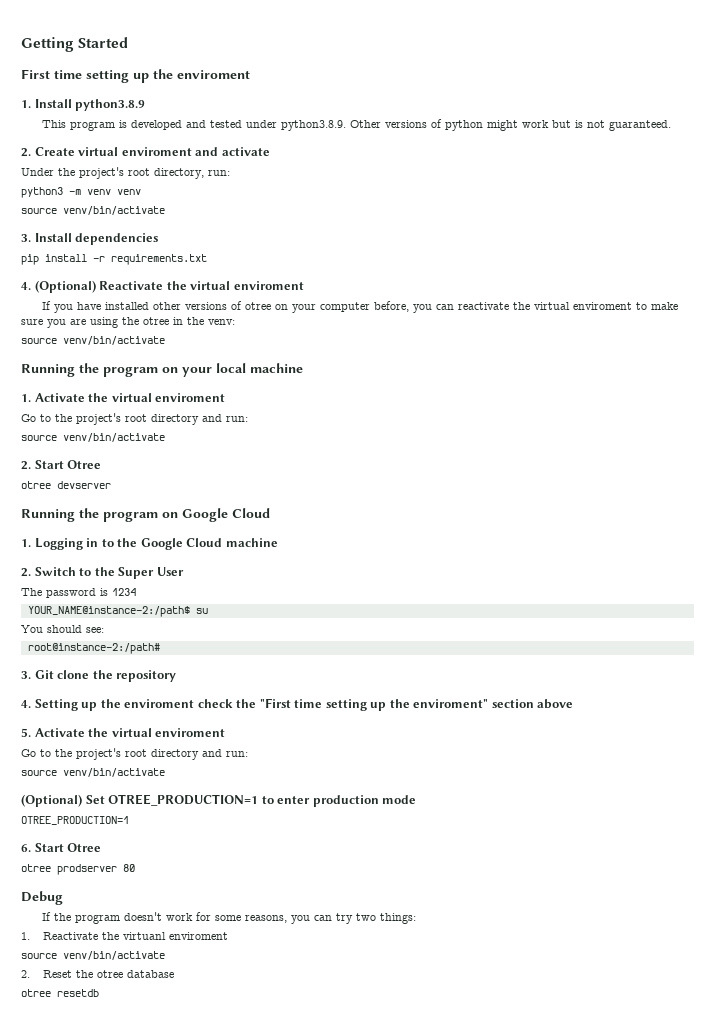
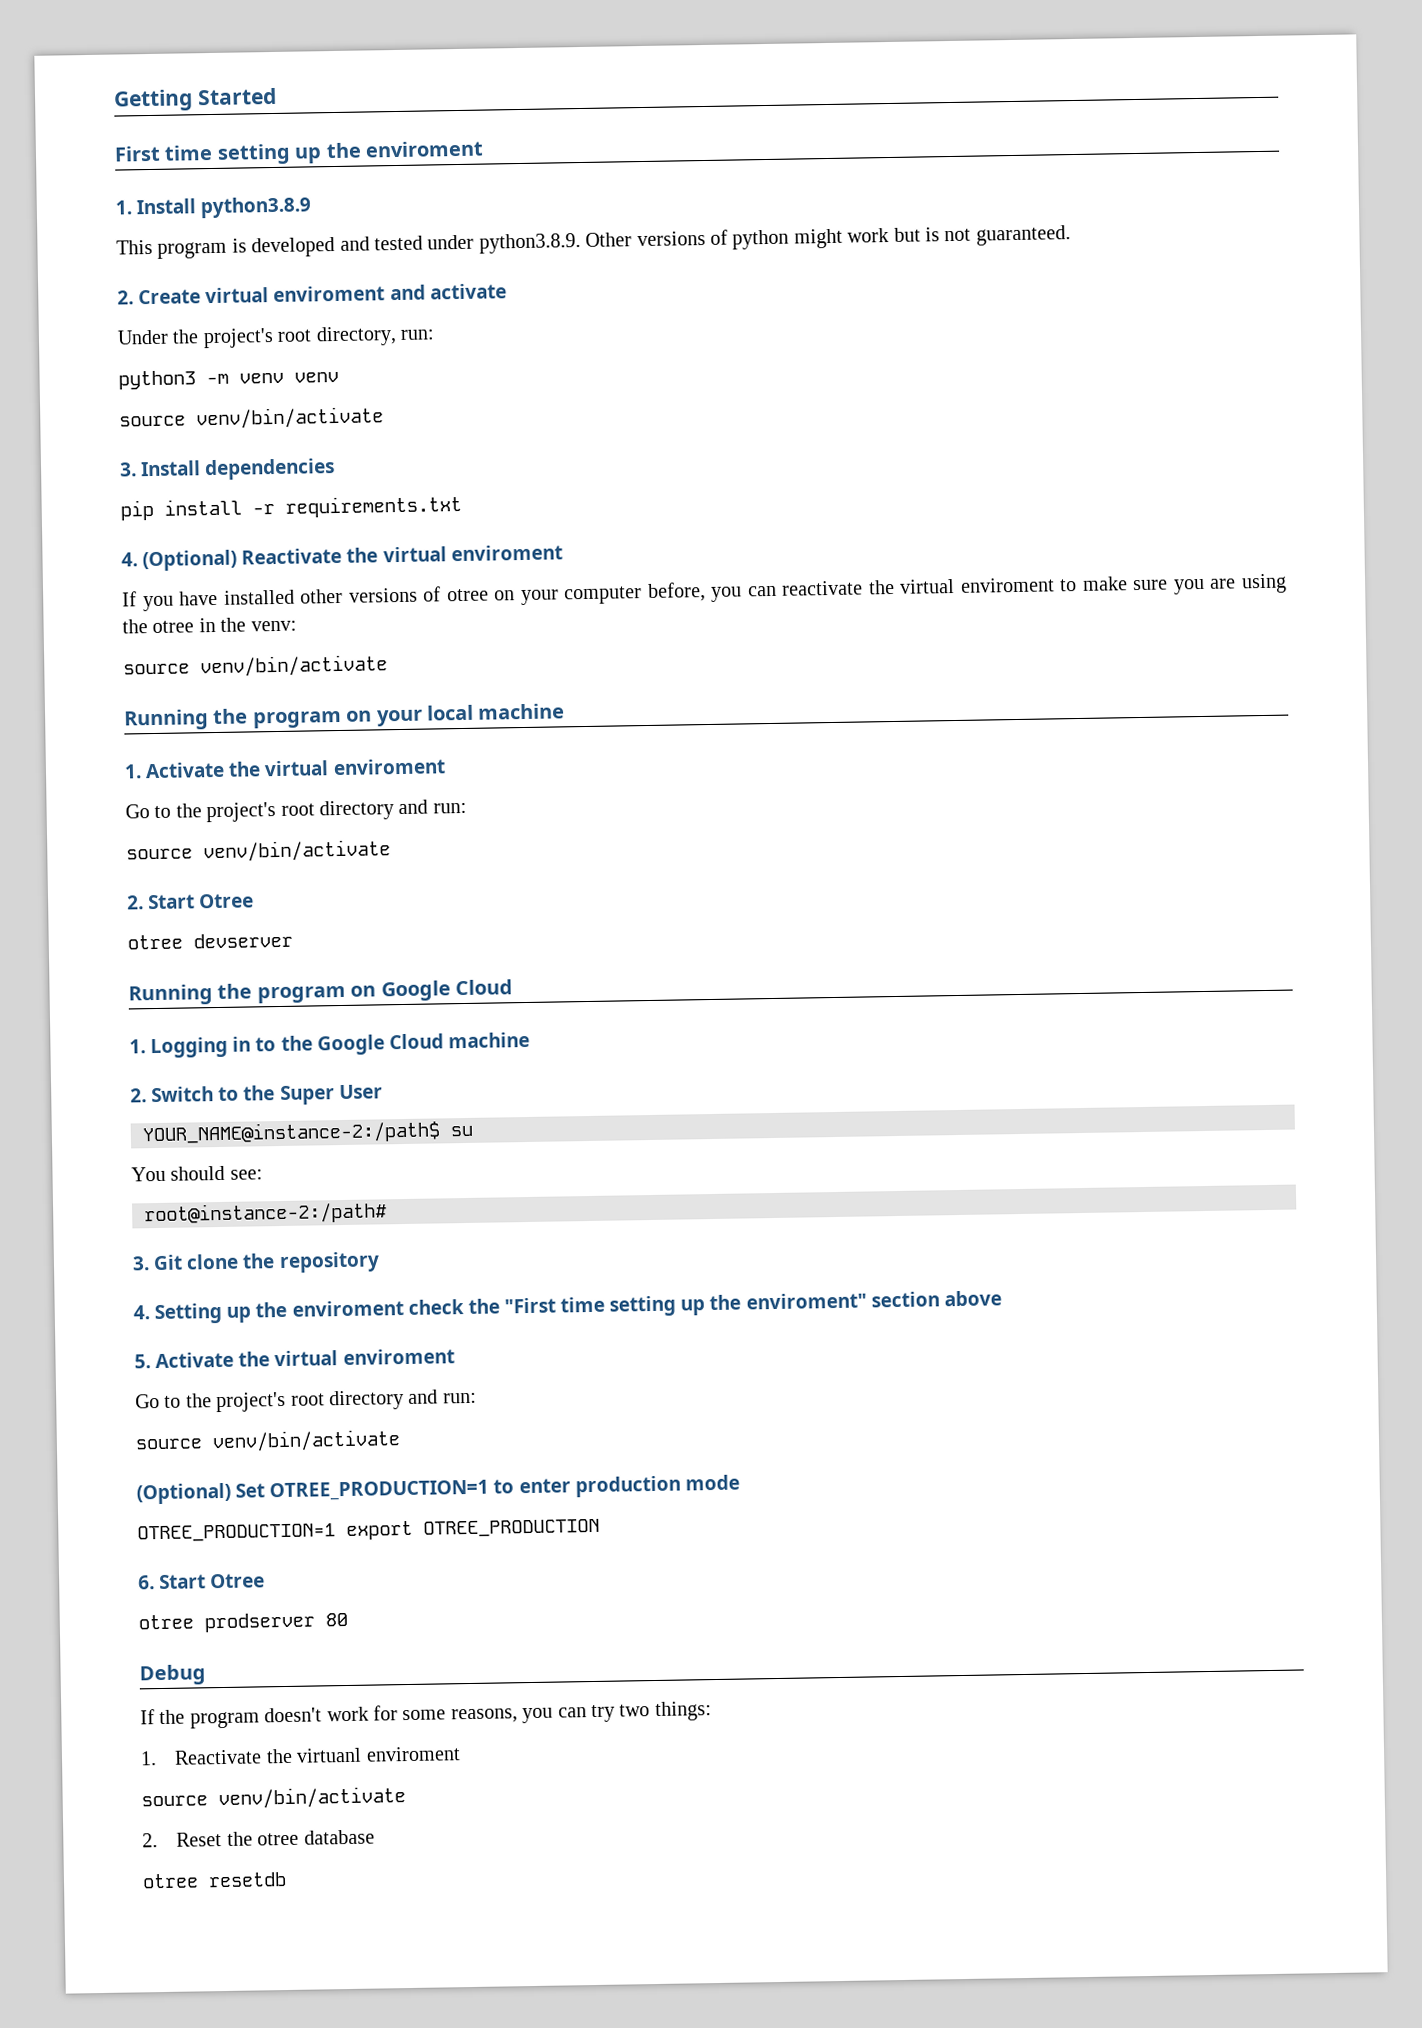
- The password is 1234
  (Optional) Set OTREE_PRODUCTION=1 to enter production mode
- OTREE_PRODUCTION=1
+ OTREE_PRODUCTION=1 export OTREE_PRODUCTION

